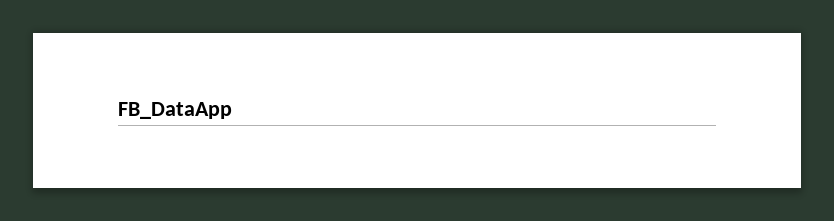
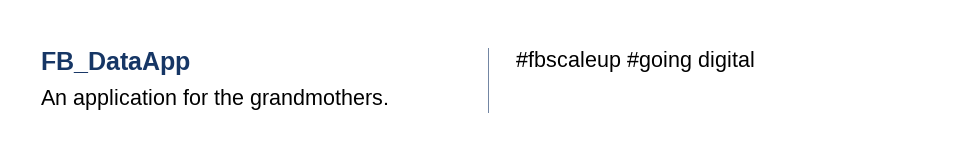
+ An application for the grandmothers. #fbscaleup #going digital

